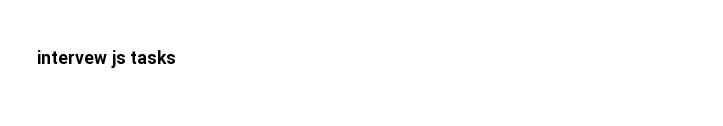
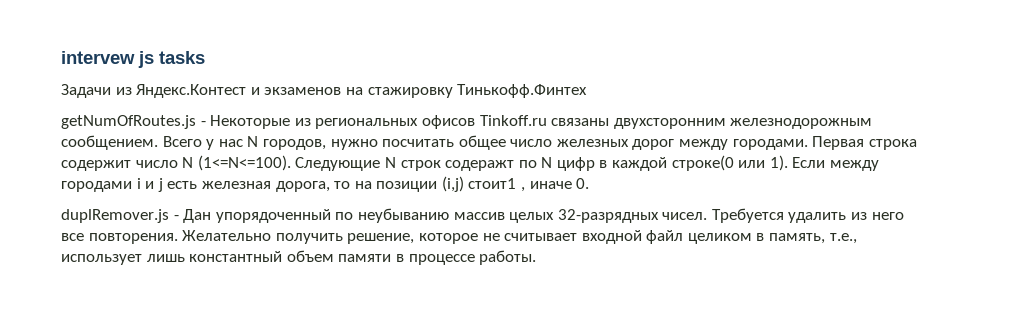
+ Задачи из Яндекс.Контест и экзаменов на стажировку Тинькофф.Финтех
+ getNumOfRoutes.js - Некоторые из региональных офисов Tinkoff.ru связаны двухсторонним железнодорожным сообщением. Всего у нас N городов, нужно посчитать общее число железных дорог между городами. Первая строка содержит число N (1<=N<=100). Следующие N строк содеражт по N цифр в каждой строке(0 или 1). Если между городами i и j есть железная дорога, то на позиции (i,j) стоит1 , иначе 0.
+ duplRemover.js - Дан упорядоченный по неубыванию массив целых 32-разрядных чисел. Требуется удалить из него все повторения. Желательно получить решение, которое не считывает входной файл целиком в память, т.е., использует лишь константный объем памяти в процессе работы.

